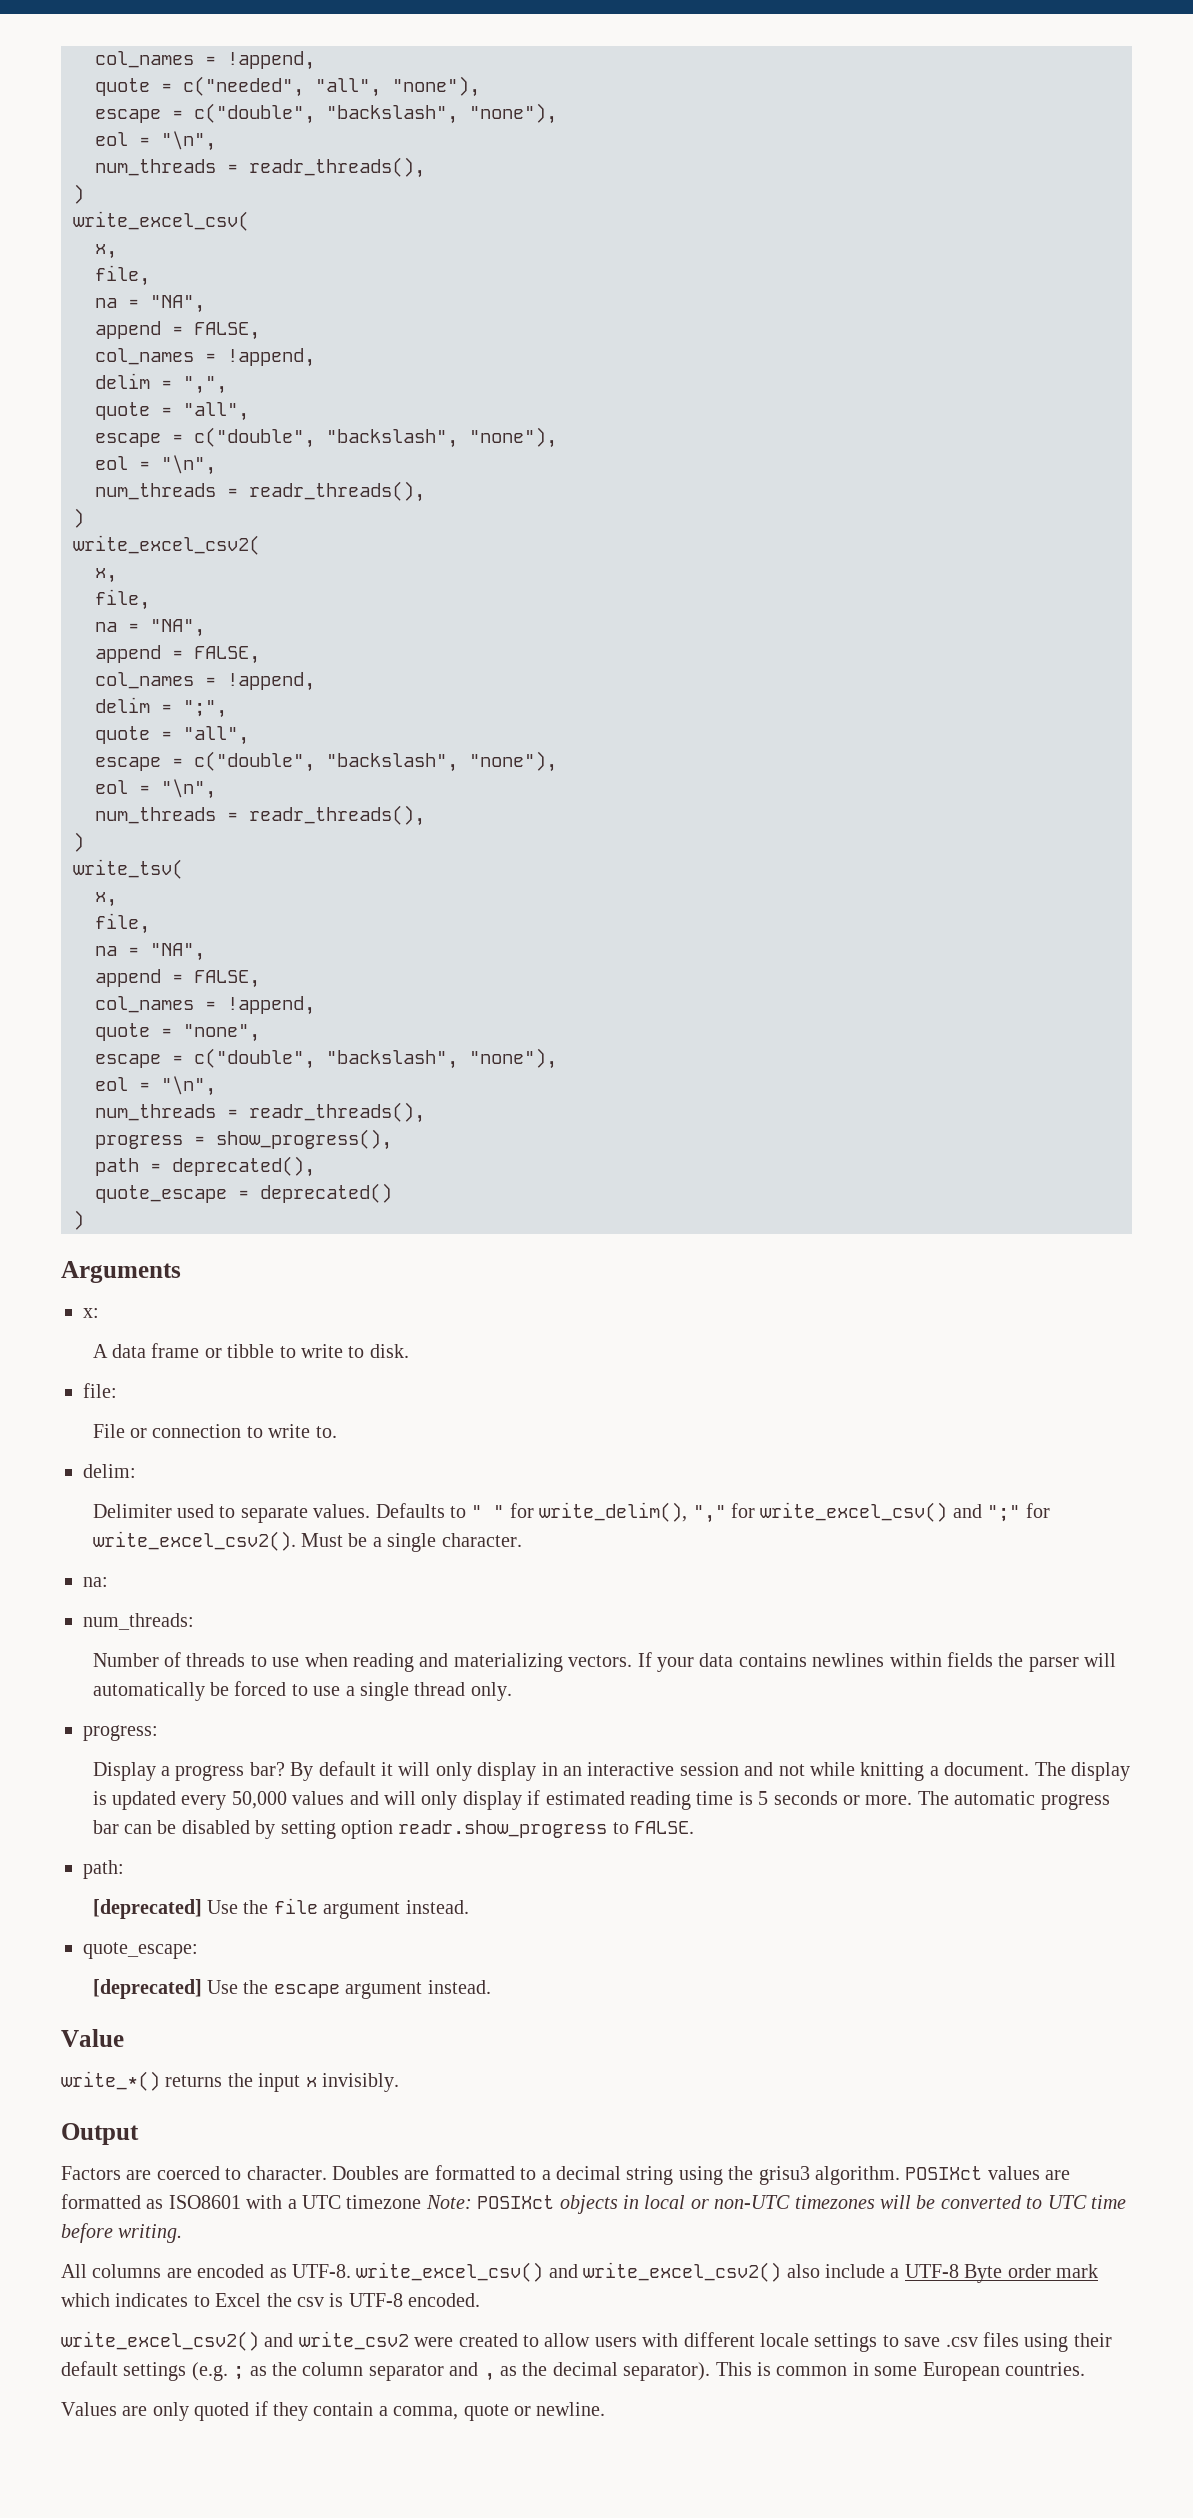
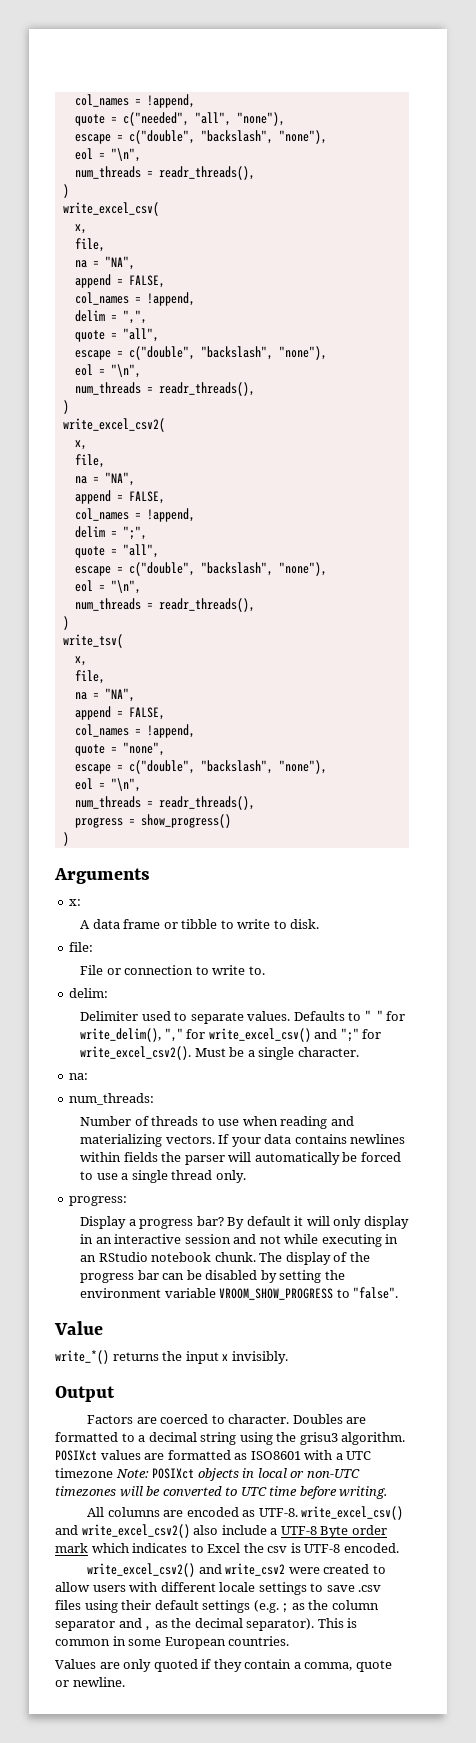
- progress = show_progress(),
- path = deprecated(),
- quote_escape = deprecated()
+ progress = show_progress()
- By default it will only display in an interactive session and not while knitting a document. The display is updated every 50,000 values and will only display if estimated reading time is 5 seconds or more. The automatic progress bar can be disabled by setting option readr.show_progress to FALSE.
- path:
- [deprecated] Use the file argument instead.
- quote_escape:
- [deprecated] Use the escape argument instead.
+ By default it will only display in an interactive session and not while executing in an RStudio notebook chunk. The display of the progress bar can be disabled by setting the environment variable VROOM_SHOW_PROGRESS to "false".

